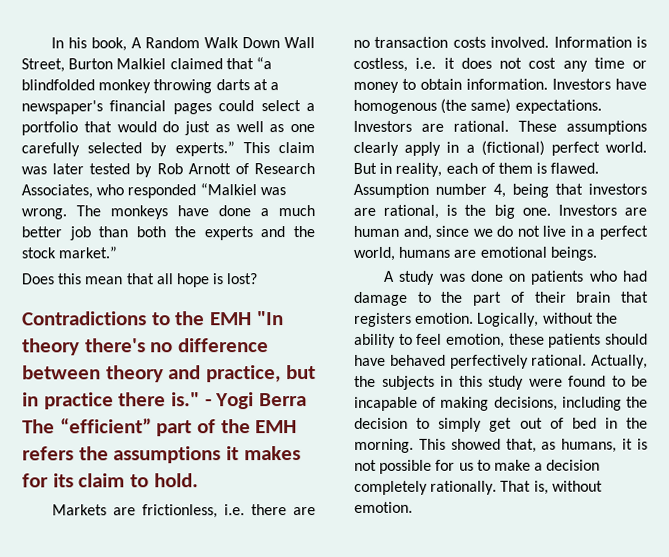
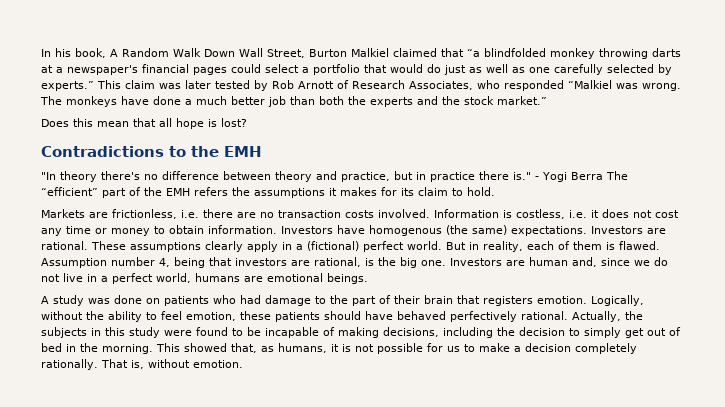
- Contradictions to the EMH "In theory there's no difference between theory and practice, but in practice there is."
+ Contradictions to the EMH
+ "In theory there's no difference between theory and practice, but in practice there is."

